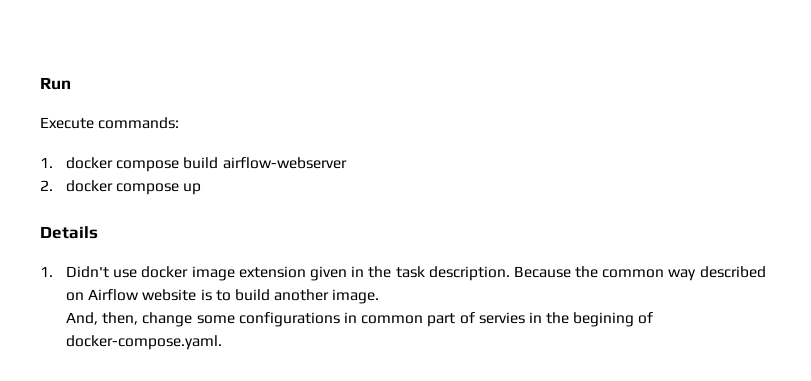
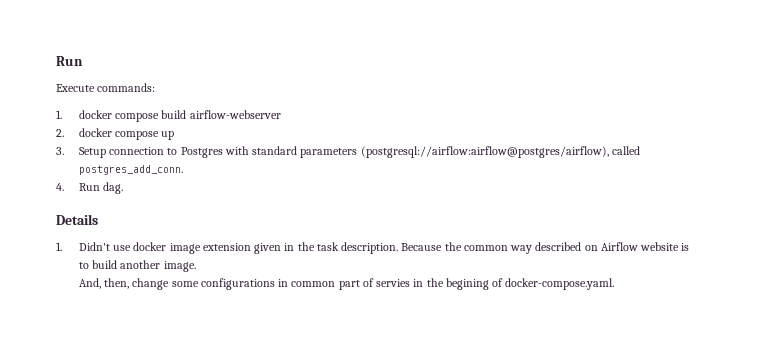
+ 3. Setup connection to Postgres with standard parameters (postgresql://airflow:airflow@postgres/airflow), called postgres_add_conn.
+ 4. Run dag.

